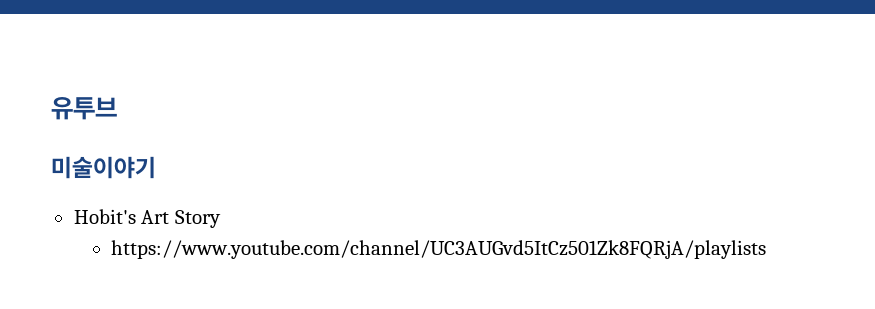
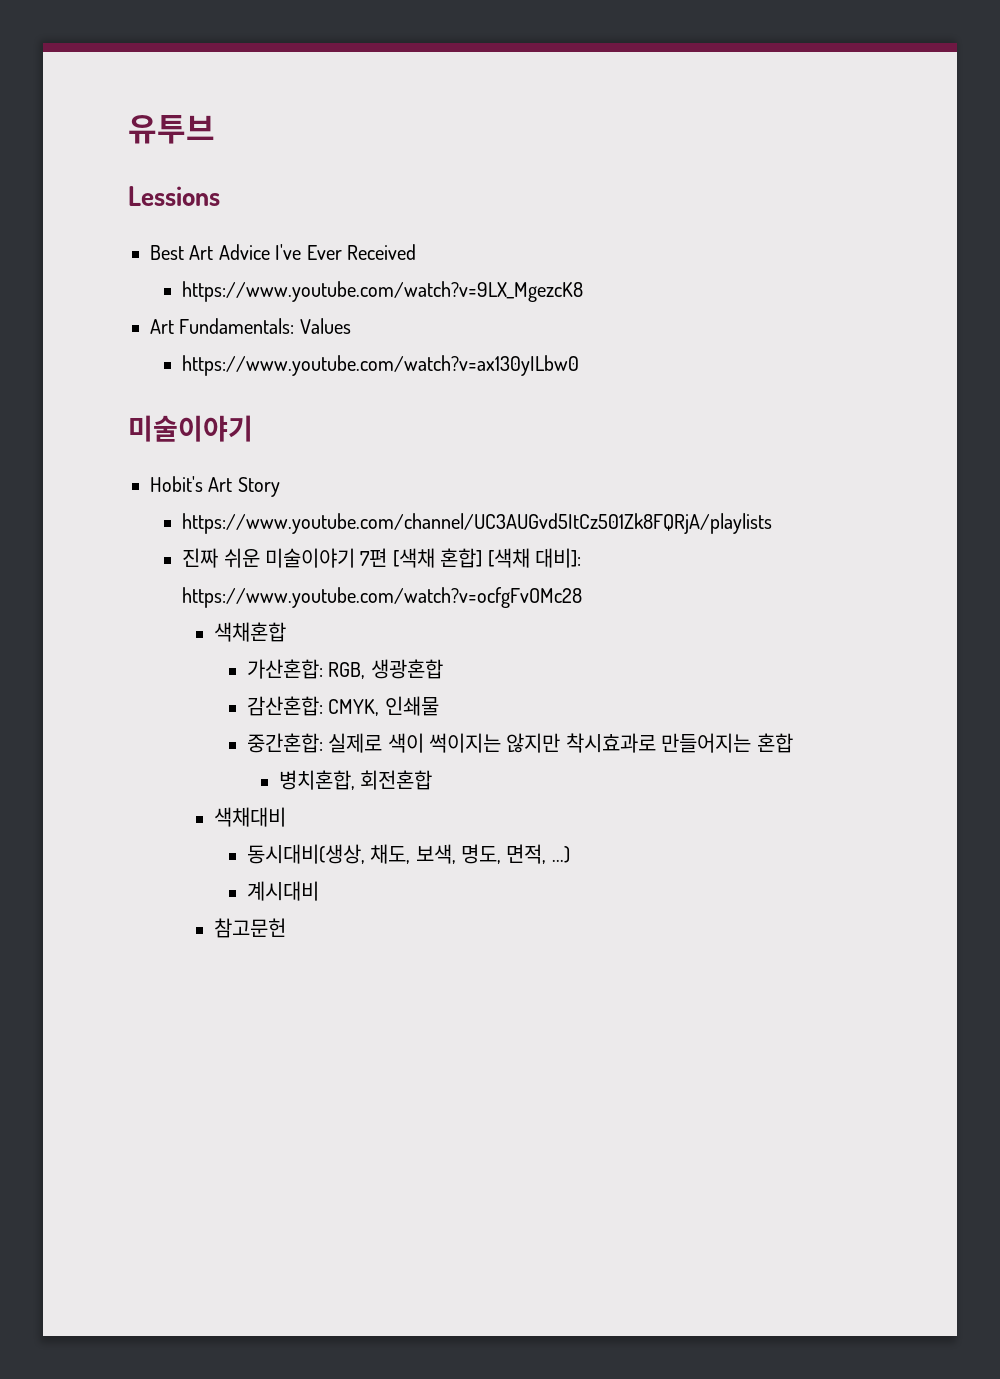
+ Lessions
+ Best Art Advice I've Ever Received
+ https://www.youtube.com/watch?v=9LX_MgezcK8
+ Art Fundamentals: Values
+ https://www.youtube.com/watch?v=ax130yILbw0
+ 진짜 쉬운 미술이야기 7편 [색채 혼합] [색채 대비]: https://www.youtube.com/watch?v=ocfgFvOMc28
+ 색채혼합
+ 가산혼합: RGB, 생광혼합
+ 감산혼합: CMYK, 인쇄물
+ 중간혼합: 실제로 색이 썩이지는 않지만 착시효과로 만들어지는 혼합
+ 병치혼합, 회전혼합
+ 색채대비
+ 동시대비(생상, 채도, 보색, 명도, 면적, ...)
+ 계시대비
+ 참고문헌

